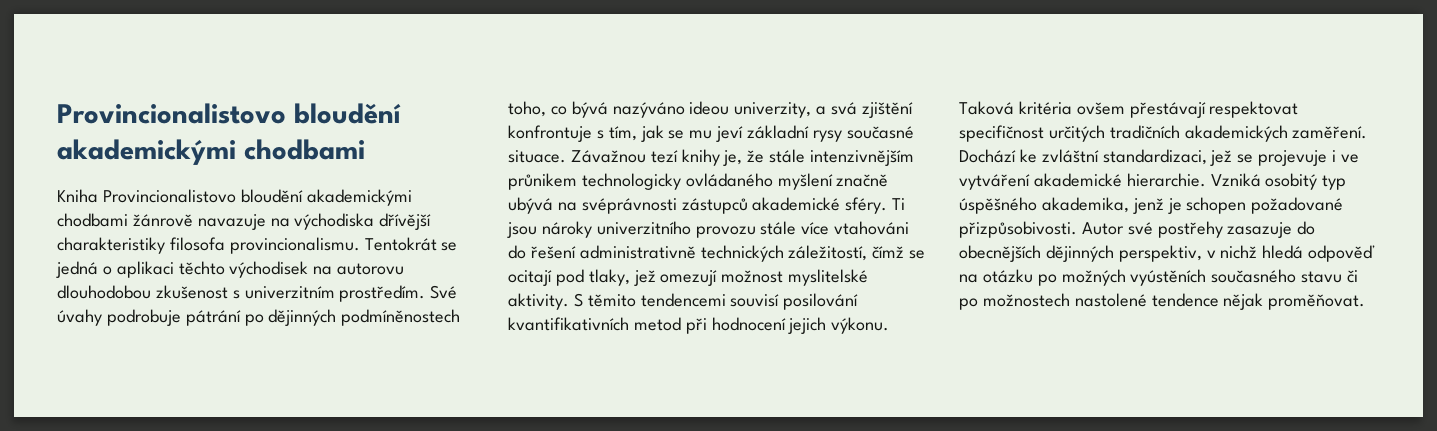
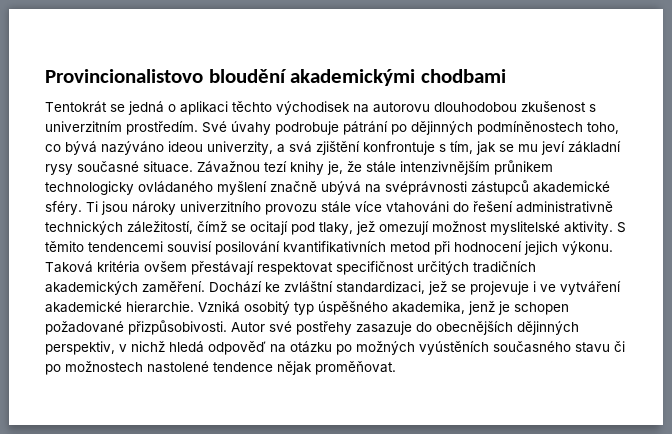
- Kniha Provincionalistovo bloudění akademickými chodbami žánrově navazuje na východiska dřívější charakteristiky filosofa provincionalismu.

